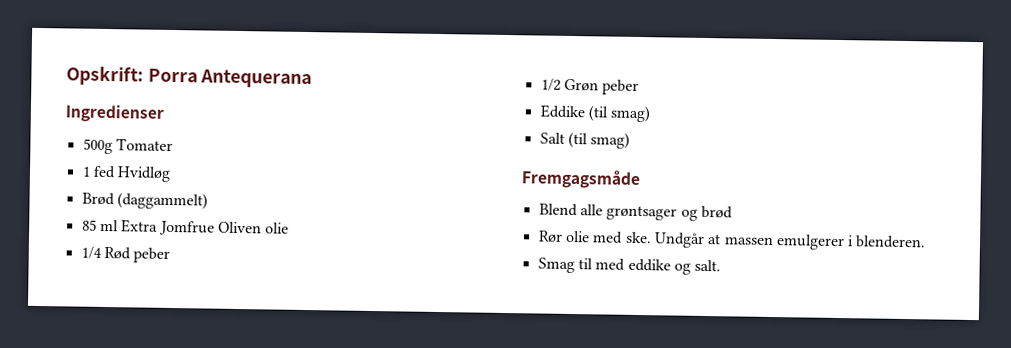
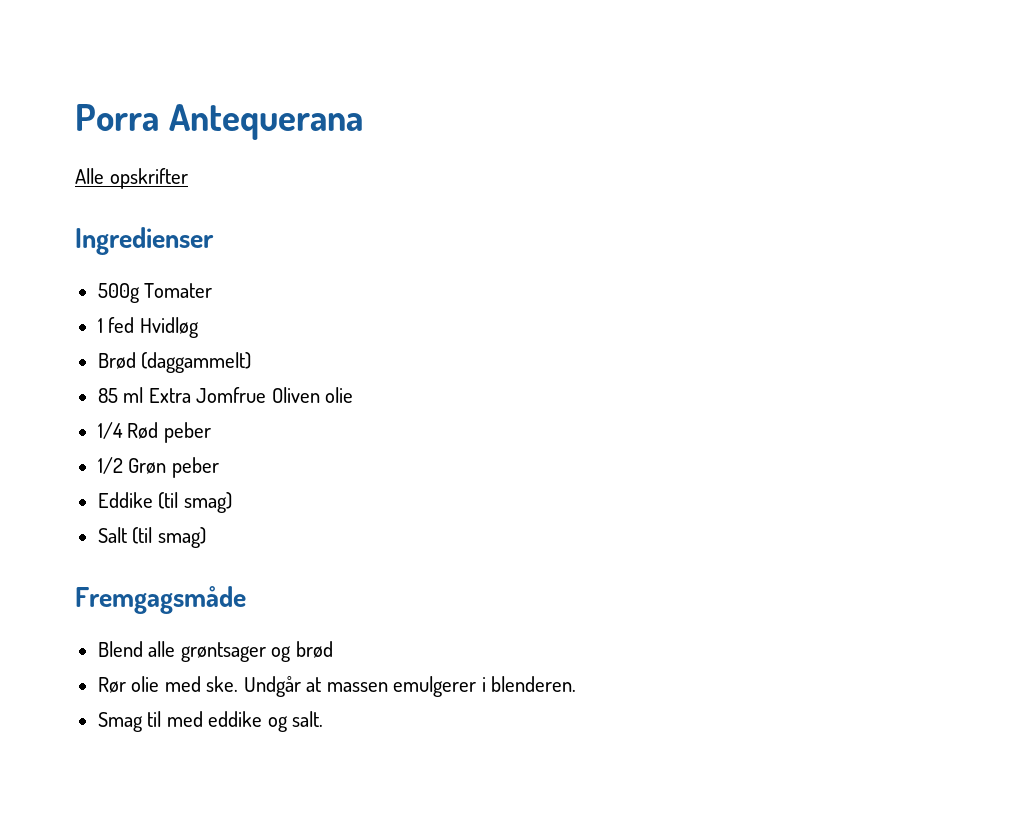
- Opskrift: Porra Antequerana
+ Porra Antequerana
+ Alle opskrifter

